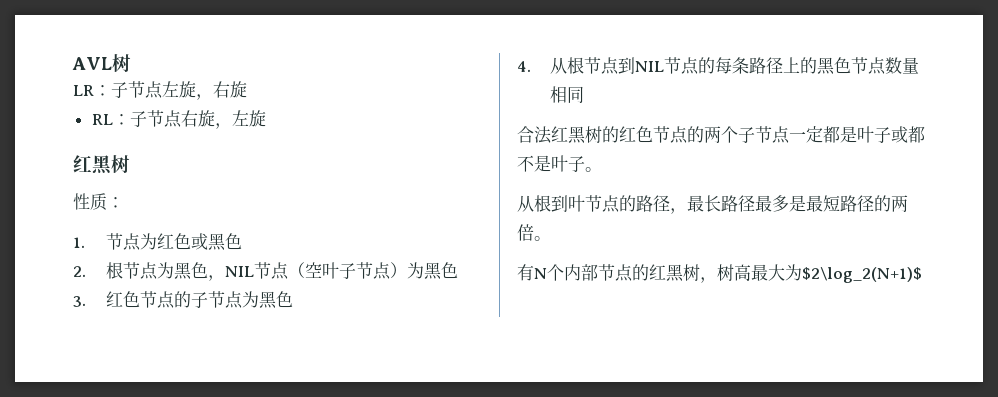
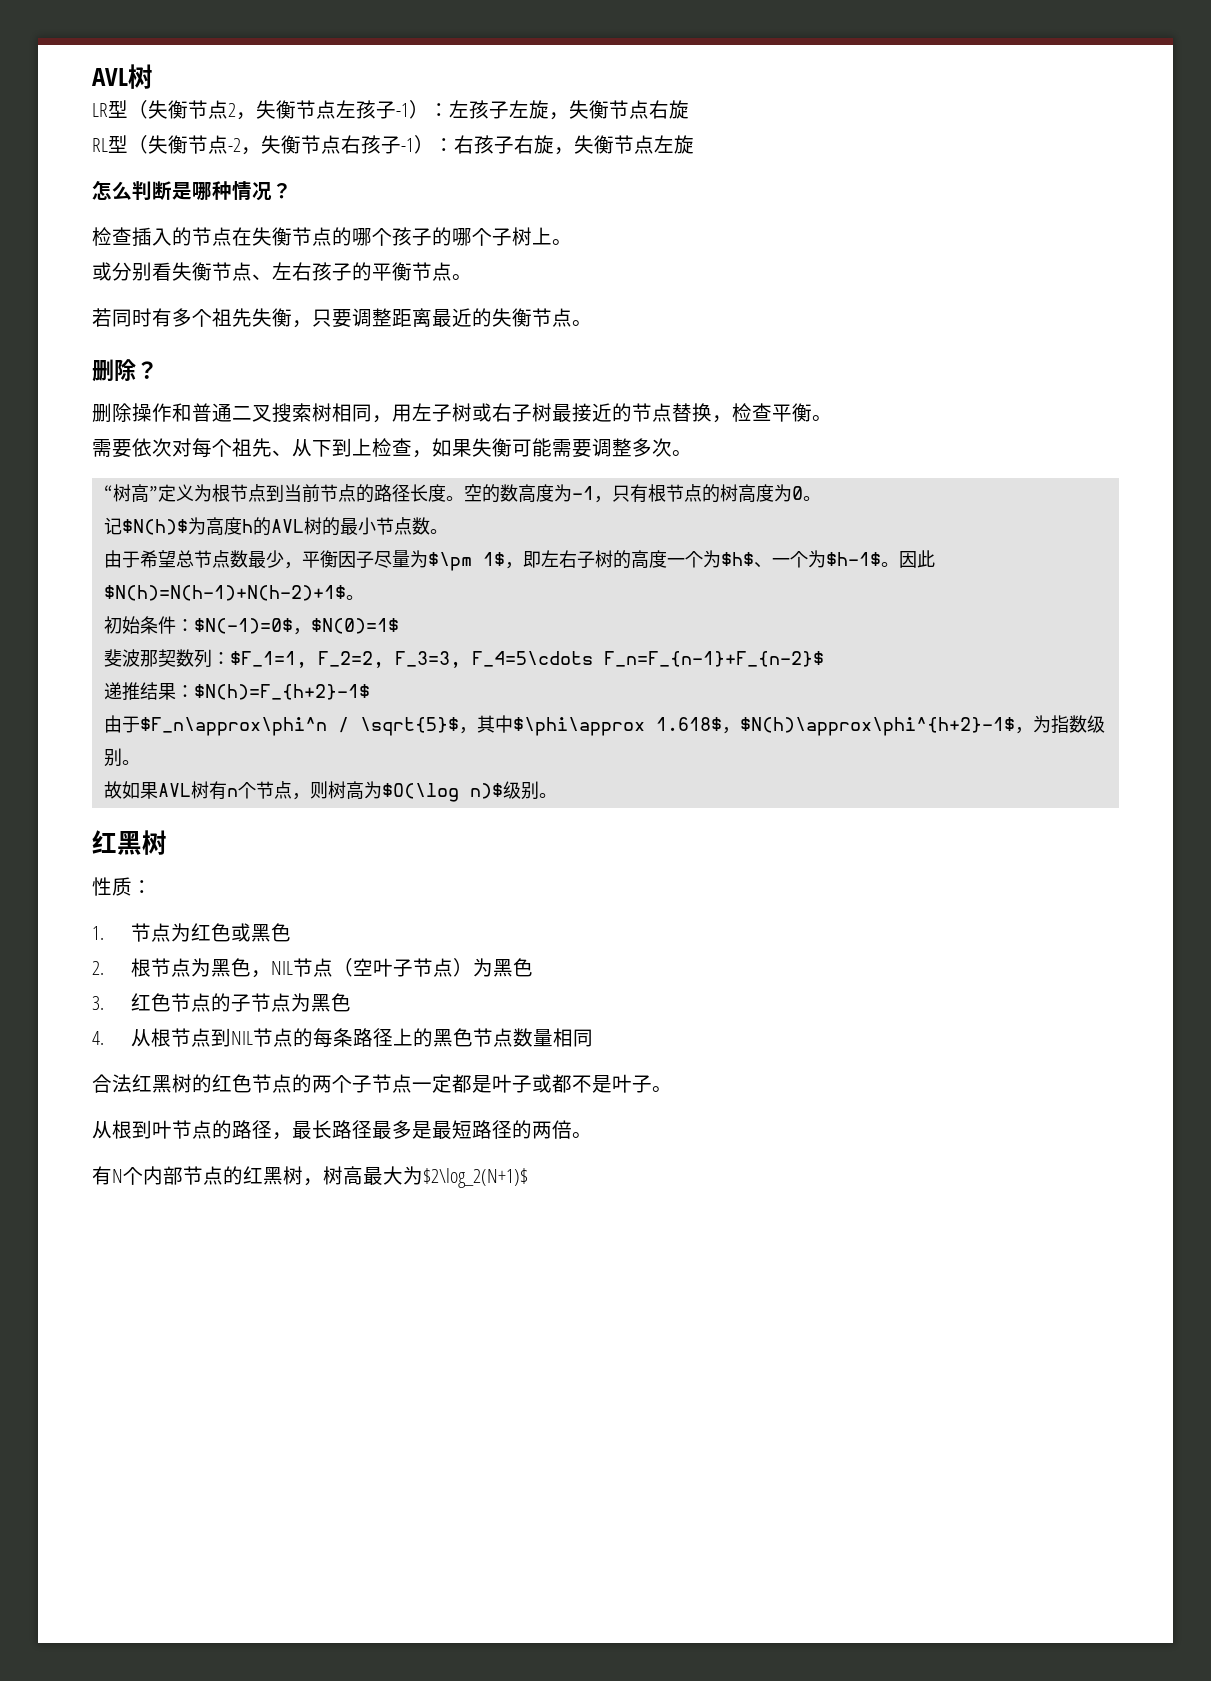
- LR：子节点左旋，右旋
- RL：子节点右旋，左旋
+ LR型（失衡节点2，失衡节点左孩子-1）：左孩子左旋，失衡节点右旋
+ RL型（失衡节点-2，失衡节点右孩子-1）：右孩子右旋，失衡节点左旋
+ 怎么判断是哪种情况？
+ 检查插入的节点在失衡节点的哪个孩子的哪个子树上。
+ 或分别看失衡节点、左右孩子的平衡节点。
+ 若同时有多个祖先失衡，只要调整距离最近的失衡节点。
+ 删除？
+ 删除操作和普通二叉搜索树相同，用左子树或右子树最接近的节点替换，检查平衡。
+ 需要依次对每个祖先、从下到上检查，如果失衡可能需要调整多次。
+ “树高”定义为根节点到当前节点的路径长度。空的数高度为-1，只有根节点的树高度为0。
+ 记$N(h)$为高度h的AVL树的最小节点数。
+ 由于希望总节点数最少，平衡因子尽量为$\pm 1$，即左右子树的高度一个为$h$、一个为$h-1$。因此$N(h)=N(h-1)+N(h-2)+1$。
+ 初始条件：$N(-1)=0$，$N(0)=1$
+ 斐波那契数列：$F_1=1, F_2=2, F_3=3, F_4=5\cdots F_n=F_{n-1}+F_{n-2}$
+ 递推结果：$N(h)=F_{h+2}-1$
+ 由于$F_n\approx\phi^n / \sqrt{5}$，其中$\phi\approx 1.618$，$N(h)\approx\phi^{h+2}-1$，为指数级别。
+ 故如果AVL树有n个节点，则树高为$O(\log n)$级别。

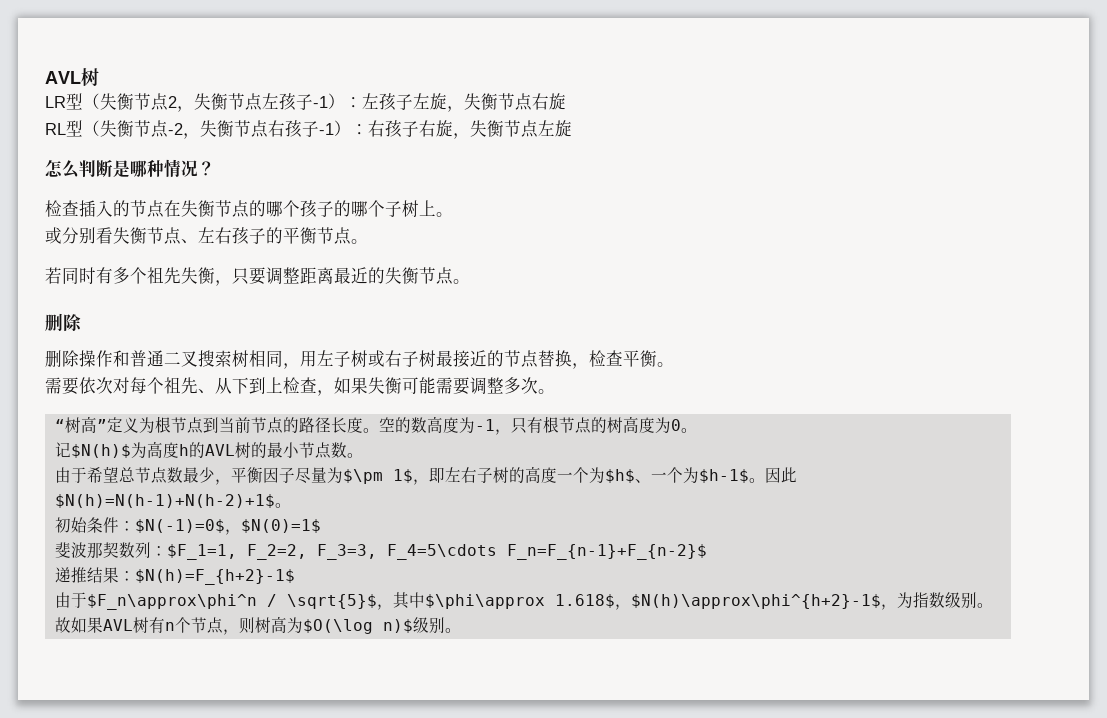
  若同时有多个祖先失衡，只要调整距离最近的失衡节点。
- 删除？
+ 删除
  故如果AVL树有n个节点，则树高为$O(\log n)$级别。
- 红黑树
- 性质：
- 1.节点为红色或黑色
- 2.根节点为黑色，NIL节点（空叶子节点）为黑色
- 3.红色节点的子节点为黑色
- 4.从根节点到NIL节点的每条路径上的黑色节点数量相同
- 合法红黑树的红色节点的两个子节点一定都是叶子或都不是叶子。
- 从根到叶节点的路径，最长路径最多是最短路径的两倍。
- 有N个内部节点的红黑树，树高最大为$2\log_2(N+1)$

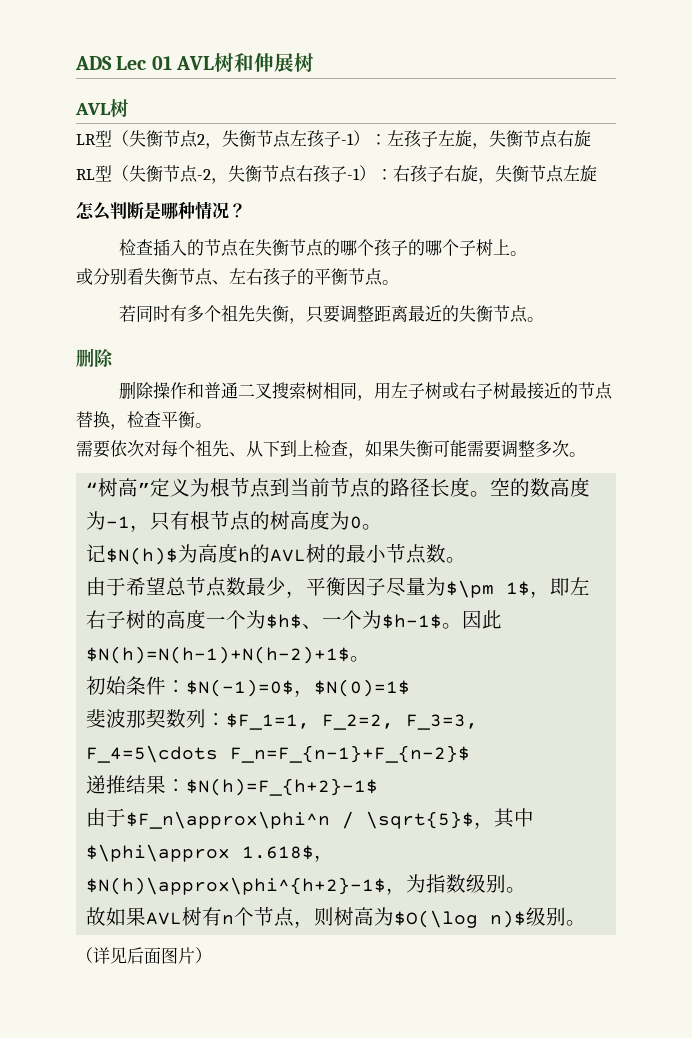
+ ADS Lec 01 AVL树和伸展树
+ （详见后面图片）

